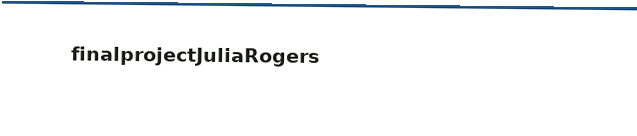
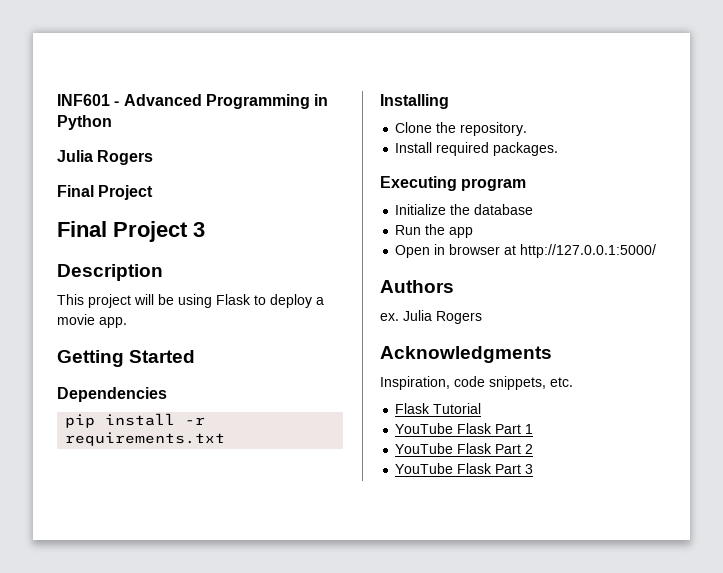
- finalprojectJuliaRogers
+ INF601 - Advanced Programming in Python
+ Julia Rogers
+ Final Project
+ Final Project 3
+ Description
+ This project will be using Flask to deploy a movie app.
+ Getting Started
+ Dependencies
+ pip install -r requirements.txt
+ Installing
+ Clone the repository.
+ Install required packages.
+ Executing program
+ Initialize the database
+ Run the app
+ Open in browser at http://127.0.0.1:5000/
+ Authors
+ ex. Julia Rogers
+ Acknowledgments
+ Inspiration, code snippets, etc.
+ Flask Tutorial
+ YouTube Flask Part 1
+ YouTube Flask Part 2
+ YouTube Flask Part 3

